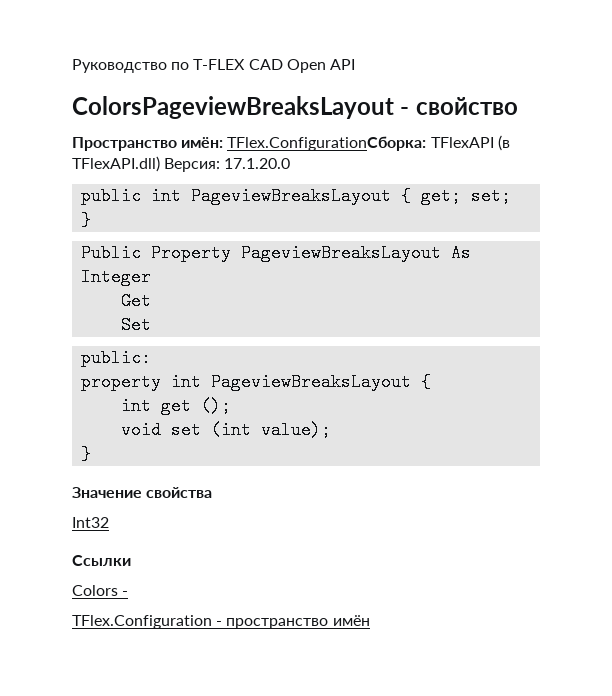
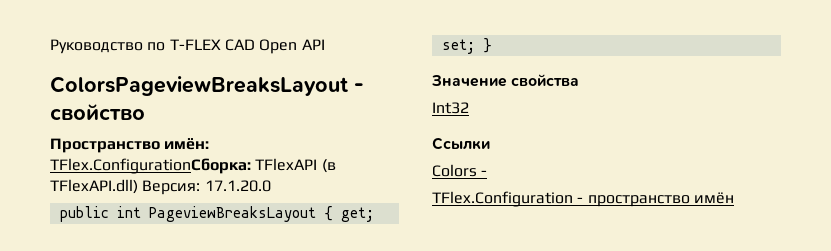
- Public Property PageviewBreaksLayout As Integer
- Get
- Set
- public:
- property int PageviewBreaksLayout {
- int get ();
- void set (int value);
- }

